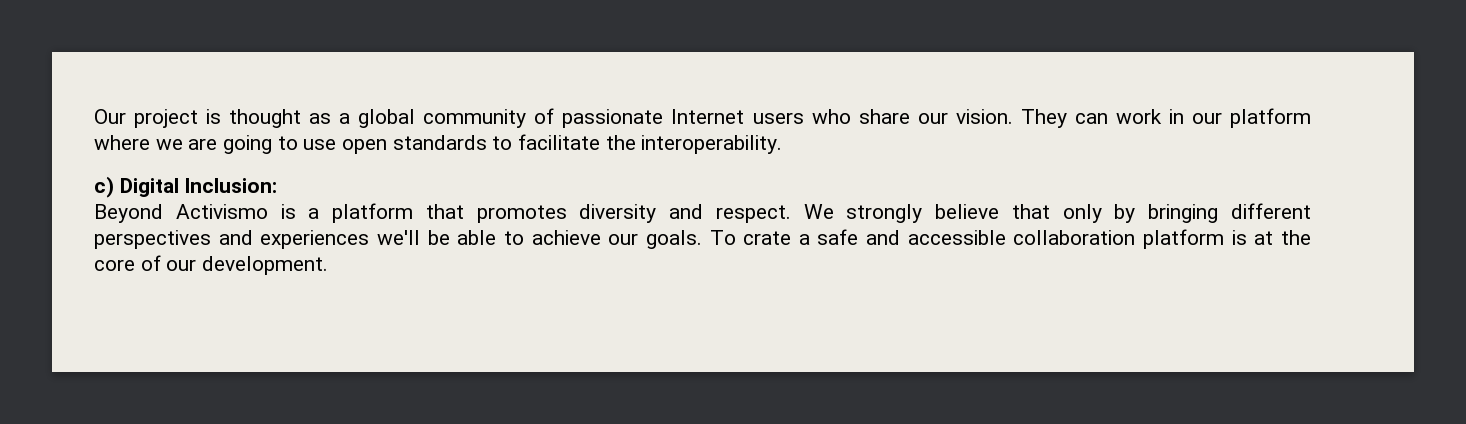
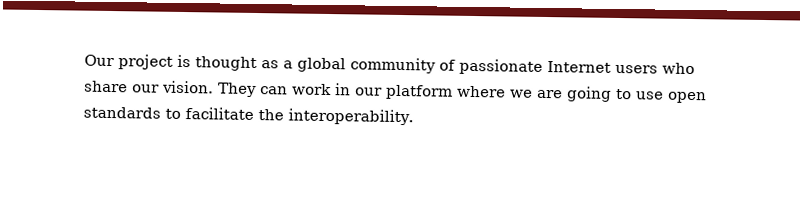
- c) Digital Inclusion:
- Beyond Activismo is a platform that promotes diversity and respect. We strongly believe that only by bringing different perspectives and experiences we'll be able to achieve our goals. To crate a safe and accessible collaboration platform is at the core of our development.

